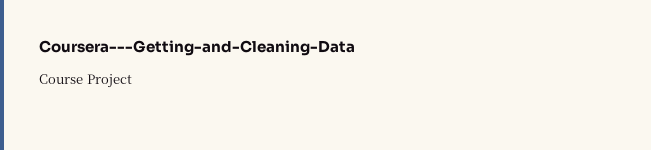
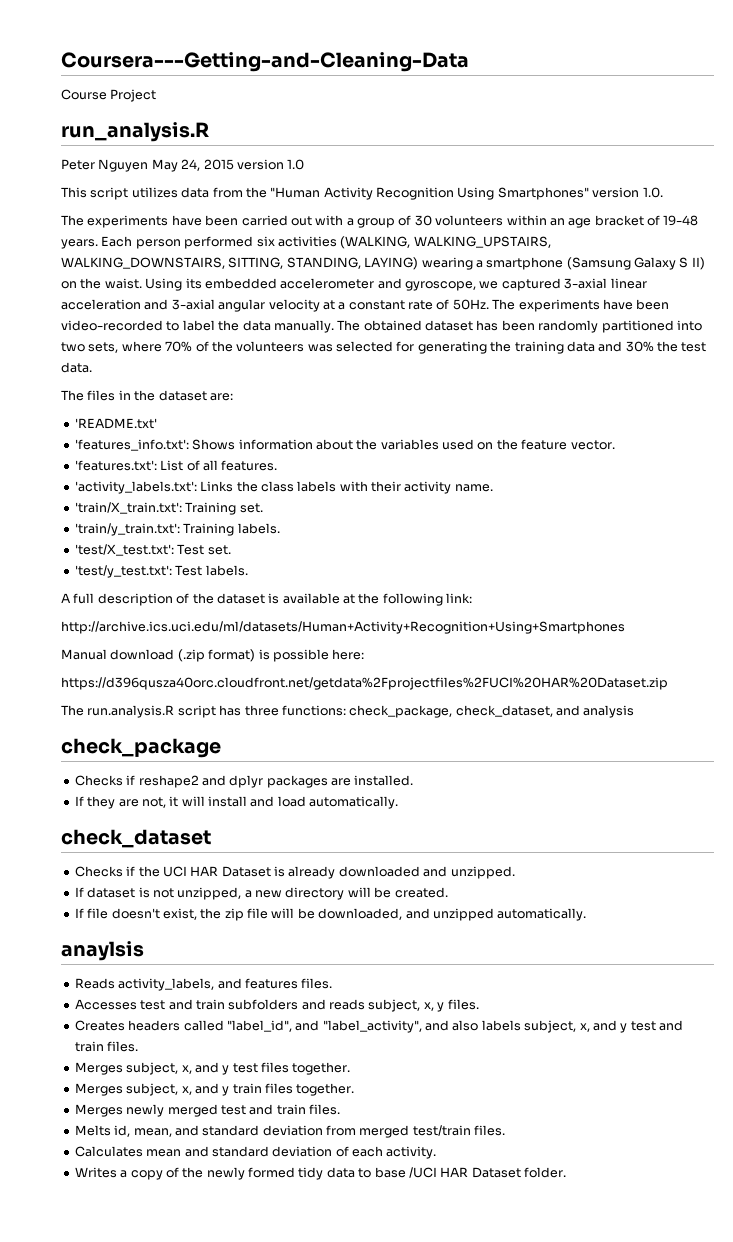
+ run_analysis.R
+ Peter Nguyen May 24, 2015 version 1.0
+ This script utilizes data from the "Human Activity Recognition Using Smartphones" version 1.0.
+ The experiments have been carried out with a group of 30 volunteers within an age bracket of 19-48 years. Each person performed six activities (WALKING, WALKING_UPSTAIRS, WALKING_DOWNSTAIRS, SITTING, STANDING, LAYING) wearing a smartphone (Samsung Galaxy S II) on the waist. Using its embedded accelerometer and gyroscope, we captured 3-axial linear acceleration and 3-axial angular velocity at a constant rate of 50Hz. The experiments have been video-recorded to label the data manually. The obtained dataset has been randomly partitioned into two sets, where 70% of the volunteers was selected for generating the training data and 30% the test data.
+ The files in the dataset are:
+ 'README.txt'
+ 'features_info.txt': Shows information about the variables used on the feature vector.
+ 'features.txt': List of all features.
+ 'activity_labels.txt': Links the class labels with their activity name.
+ 'train/X_train.txt': Training set.
+ 'train/y_train.txt': Training labels.
+ 'test/X_test.txt': Test set.
+ 'test/y_test.txt': Test labels.
+ A full description of the dataset is available at the following link:
+ http://archive.ics.uci.edu/ml/datasets/Human+Activity+Recognition+Using+Smartphones
+ Manual download (.zip format) is possible here:
+ https://d396qusza40orc.cloudfront.net/getdata%2Fprojectfiles%2FUCI%20HAR%20Dataset.zip
+ The run.analysis.R script has three functions: check_package, check_dataset, and analysis
+ check_package
+ Checks if reshape2 and dplyr packages are installed.
+ If they are not, it will install and load automatically.
+ check_dataset
+ Checks if the UCI HAR Dataset is already downloaded and unzipped.
+ If dataset is not unzipped, a new directory will be created.
+ If file doesn't exist, the zip file will be downloaded, and unzipped automatically.
+ anaylsis
+ Reads activity_labels, and features files.
+ Accesses test and train subfolders and reads subject, x, y files.
+ Creates headers called "label_id", and "label_activity", and also labels subject, x, and y test and train files.
+ Merges subject, x, and y test files together.
+ Merges subject, x, and y train files together.
+ Merges newly merged test and train files.
+ Melts id, mean, and standard deviation from merged test/train files.
+ Calculates mean and standard deviation of each activity.
+ Writes a copy of the newly formed tidy data to base /UCI HAR Dataset folder.

